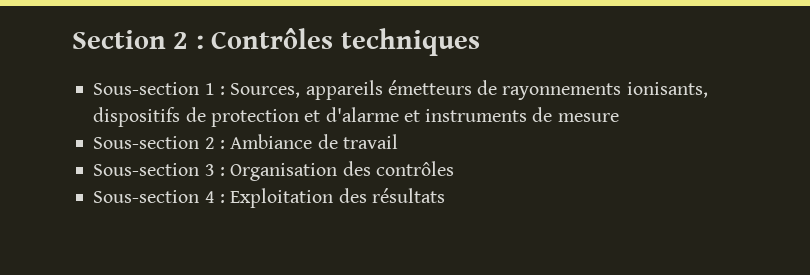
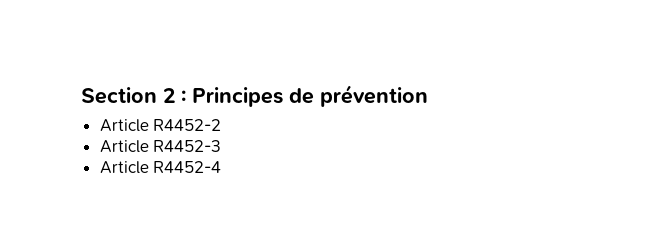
- Section 2 : Contrôles techniques
- Sous-section 1 : Sources, appareils émetteurs de rayonnements ionisants, dispositifs de protection et d'alarme et instruments de mesure
- Sous-section 2 : Ambiance de travail
- Sous-section 3 : Organisation des contrôles
- Sous-section 4 : Exploitation des résultats
+ Section 2 : Principes de prévention
+ Article R4452-2
+ Article R4452-3
+ Article R4452-4

